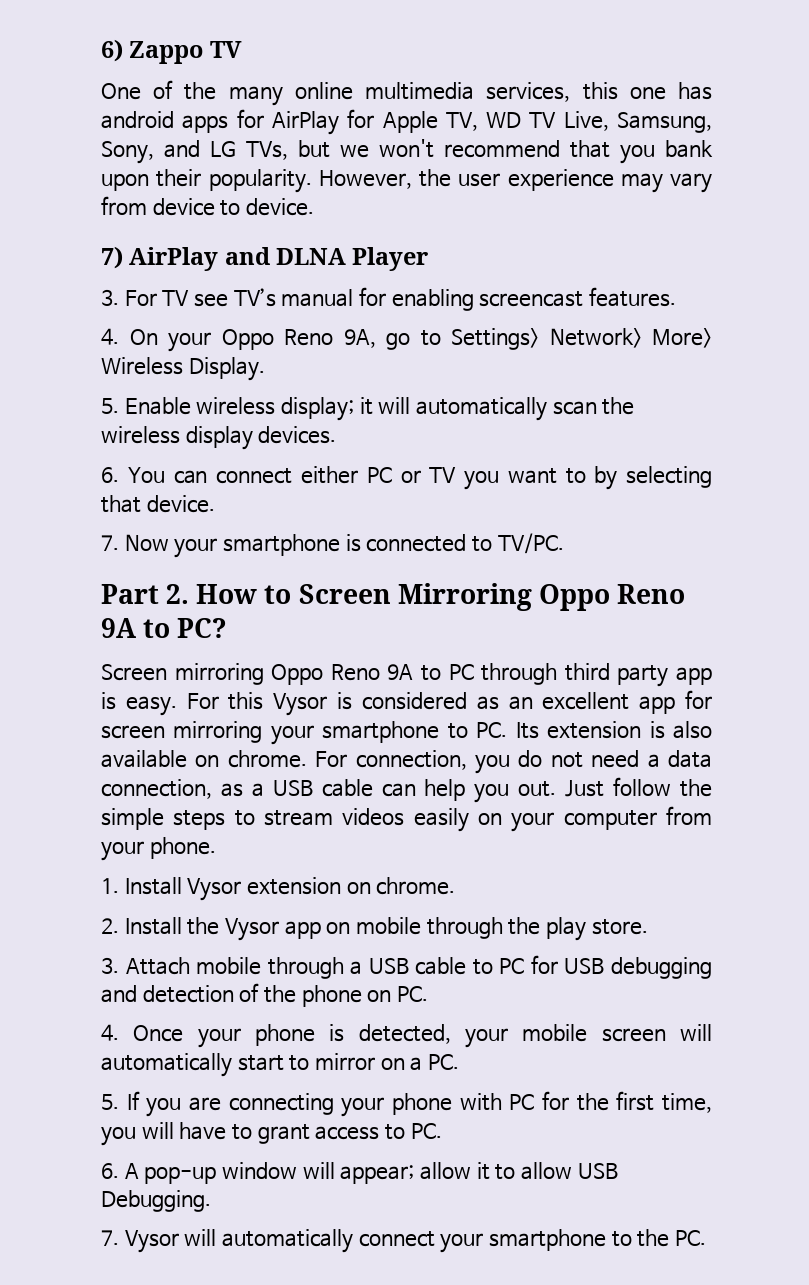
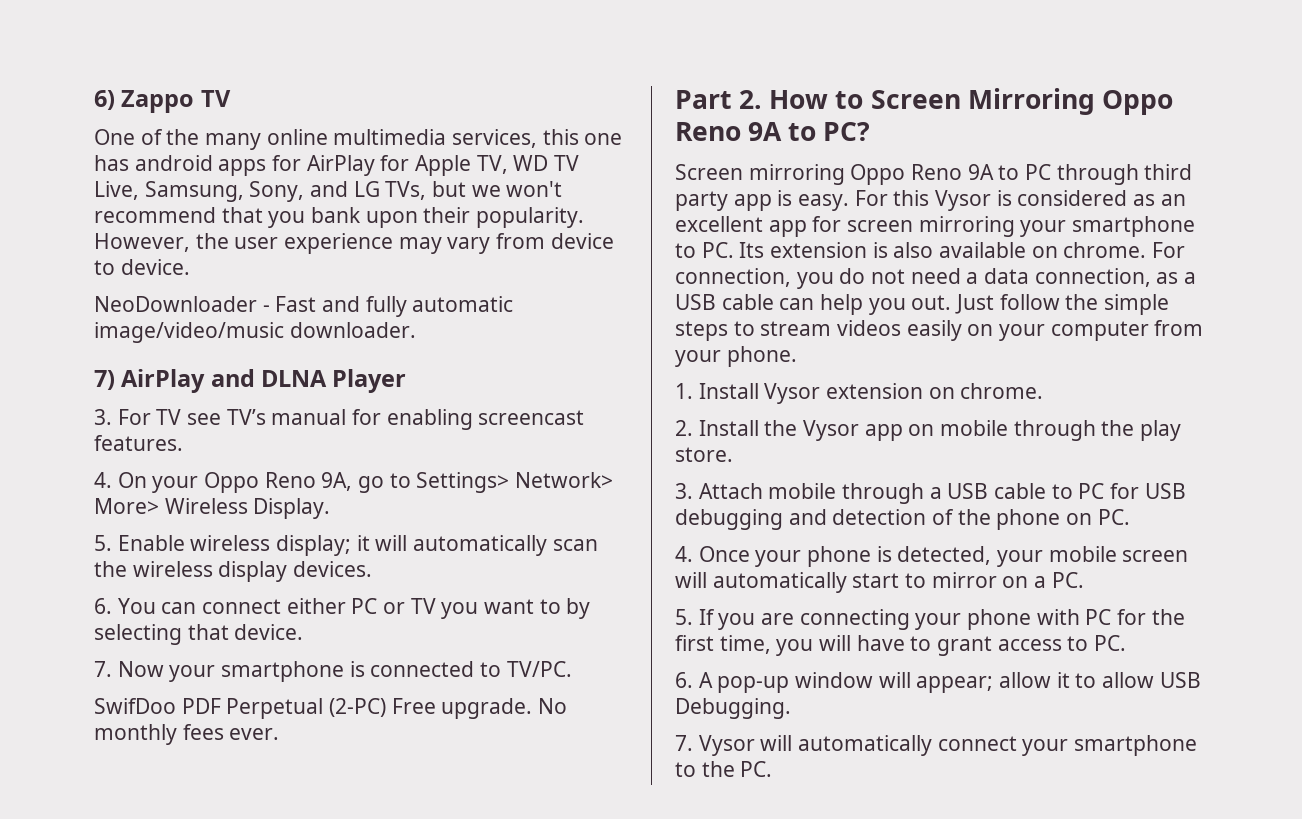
+ NeoDownloader - Fast and fully automatic image/video/music downloader.
+ SwifDoo PDF Perpetual (2-PC) Free upgrade. No monthly fees ever.

